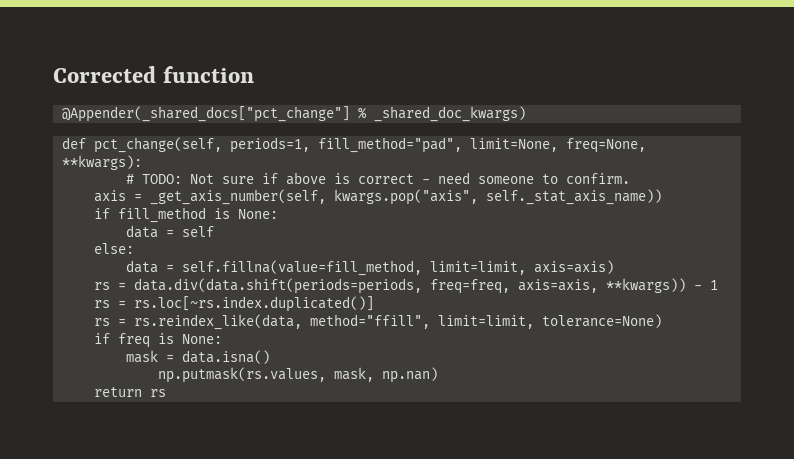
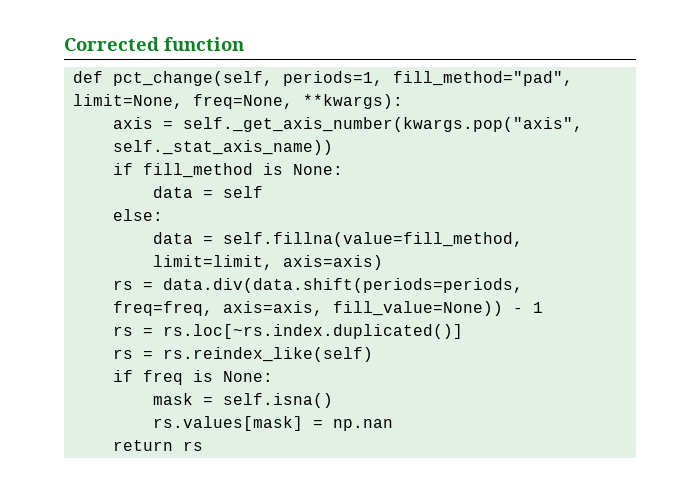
- @Appender(_shared_docs["pct_change"] % _shared_doc_kwargs)
- # TODO: Not sure if above is correct - need someone to confirm.
- axis = _get_axis_number(self, kwargs.pop("axis", self._stat_axis_name))
+ axis = self._get_axis_number(kwargs.pop("axis", self._stat_axis_name))
- rs = data.div(data.shift(periods=periods, freq=freq, axis=axis, **kwargs)) - 1
+ rs = data.div(data.shift(periods=periods, freq=freq, axis=axis, fill_value=None)) - 1
- rs = rs.reindex_like(data, method="ffill", limit=limit, tolerance=None)
+ rs = rs.reindex_like(self)
- mask = data.isna()
- np.putmask(rs.values, mask, np.nan)
+ mask = self.isna()
+ rs.values[mask] = np.nan

